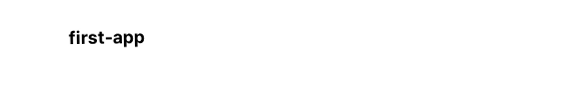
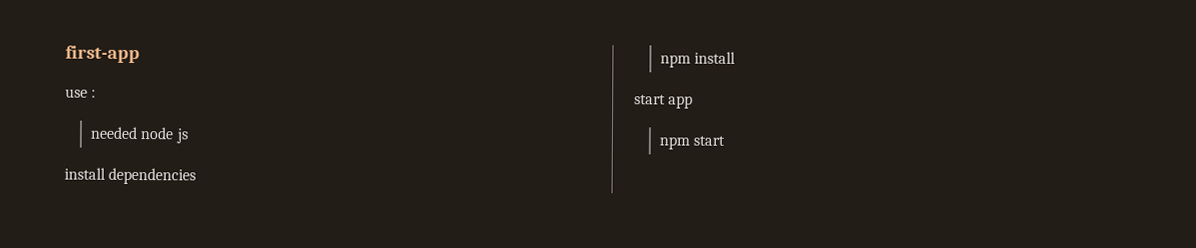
+ use :
+ needed node js
+ install dependencies
+ npm install
+ start app
+ npm start

